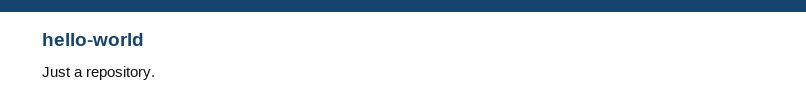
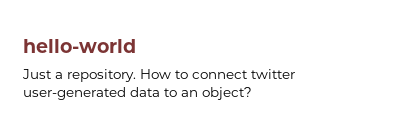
+ How to connect twitter user-generated data to an object?

